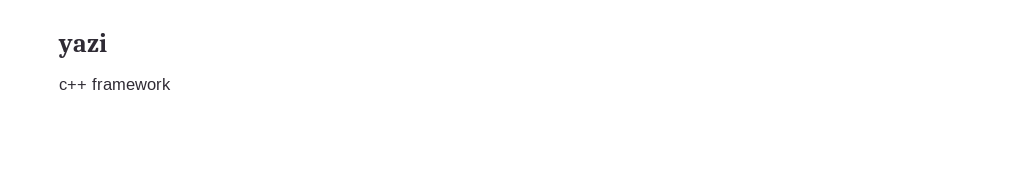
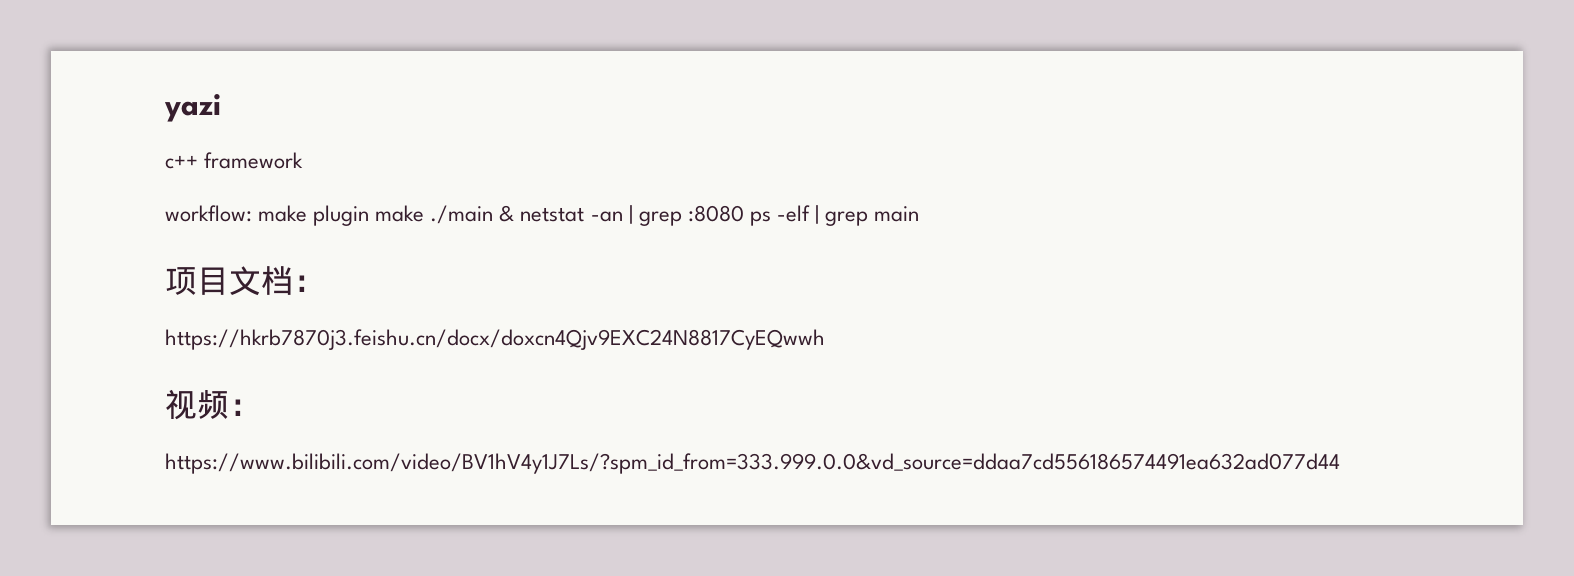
+ workflow: make plugin make ./main & netstat -an | grep :8080 ps -elf | grep main
+ 项目文档：
+ https://hkrb7870j3.feishu.cn/docx/doxcn4Qjv9EXC24N8817CyEQwwh
+ 视频：
+ https://www.bilibili.com/video/BV1hV4y1J7Ls/?spm_id_from=333.999.0.0&vd_source=ddaa7cd556186574491ea632ad077d44

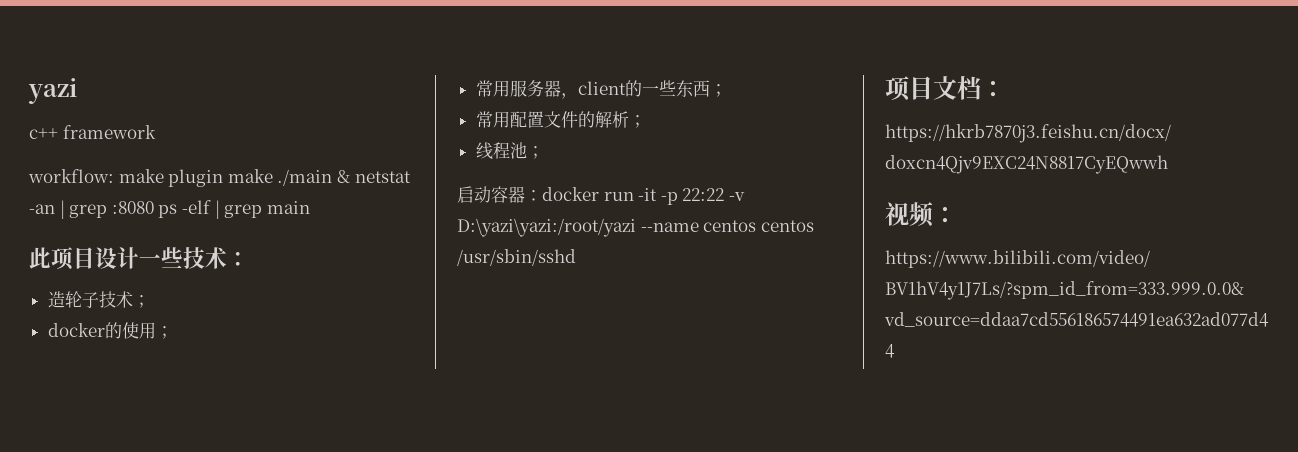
+ 此项目设计一些技术：
+ 造轮子技术；
+ docker的使用；
+ 常用服务器，client的一些东西；
+ 常用配置文件的解析；
+ 线程池；
+ 启动容器：docker run -it -p 22:22 -v D:\yazi\yazi:/root/yazi --name centos centos /usr/sbin/sshd

